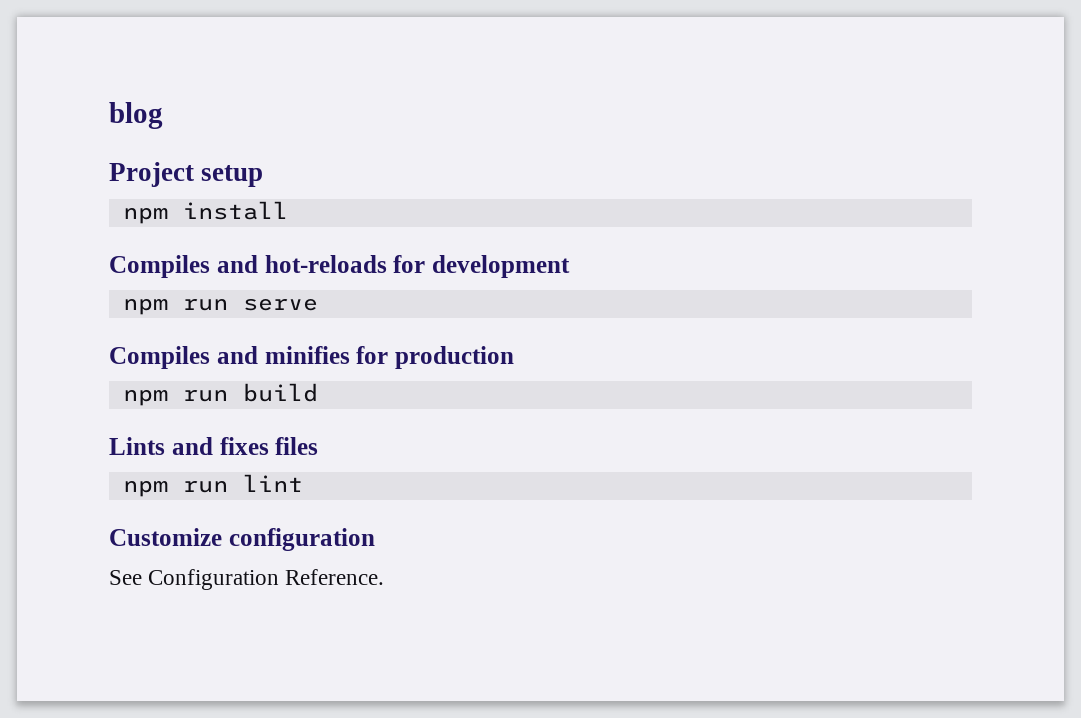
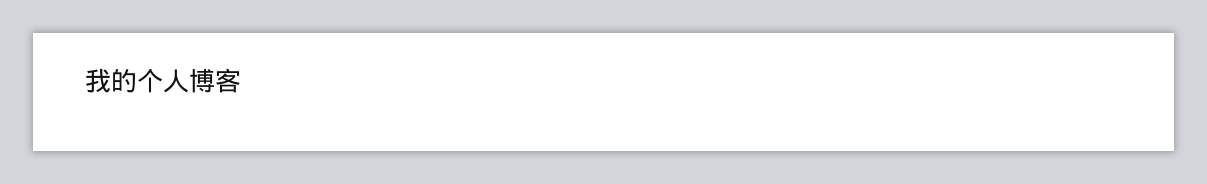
- blog
- Project setup
- npm install
- Compiles and hot-reloads for development
- npm run serve
- Compiles and minifies for production
- npm run build
- Lints and fixes files
- npm run lint
- Customize configuration
- See Configuration Reference.
+ 我的个人博客

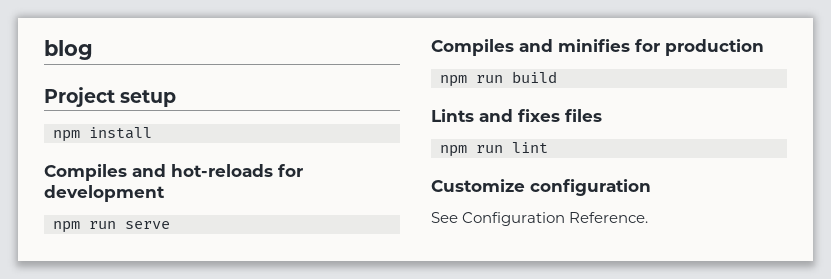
- 我的个人博客
+ blog
+ Project setup
+ npm install
+ Compiles and hot-reloads for development
+ npm run serve
+ Compiles and minifies for production
+ npm run build
+ Lints and fixes files
+ npm run lint
+ Customize configuration
+ See Configuration Reference.

